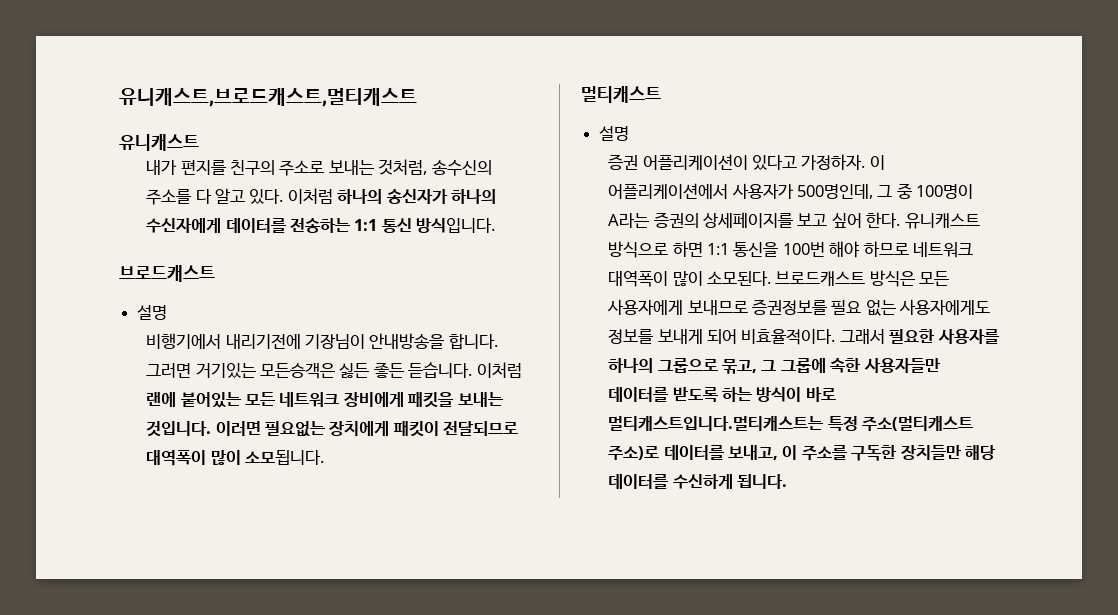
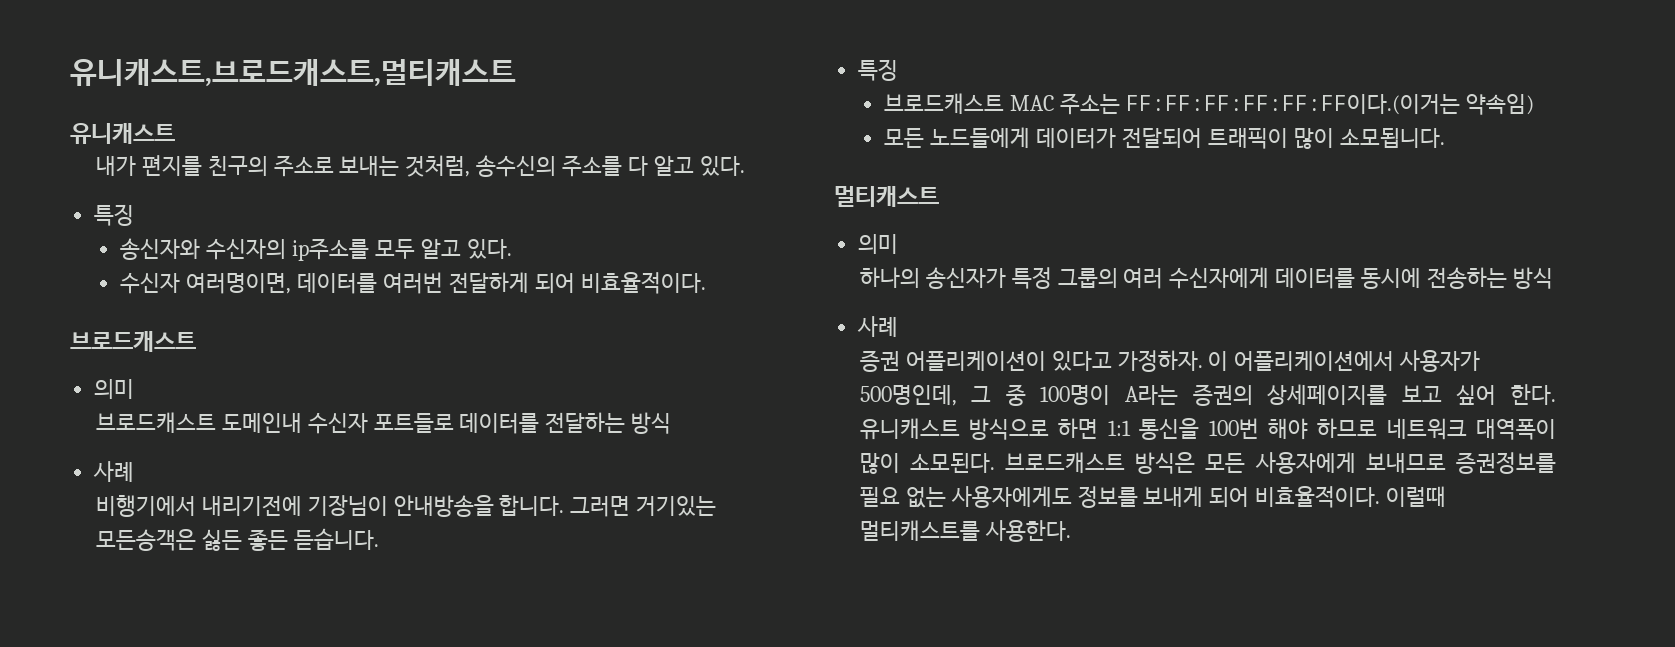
- 내가 편지를 친구의 주소로 보내는 것처럼, 송수신의 주소를 다 알고 있다. 이처럼 하나의 송신자가 하나의 수신자에게 데이터를 전송하는 1:1 통신 방식입니다.
+ 내가 편지를 친구의 주소로 보내는 것처럼, 송수신의 주소를 다 알고 있다.
+ 특징
+ 송신자와 수신자의 ip주소를 모두 알고 있다.
+ 수신자 여러명이면, 데이터를 여러번 전달하게 되어 비효율적이다.
  브로드캐스트
- 설명
+ 의미
+ 브로드캐스트 도메인내 수신자 포트들로 데이터를 전달하는 방식
+ 사례
- 그러면 거기있는 모든승객은 싫든 좋든 듣습니다. 이처럼 랜에 붙어있는 모든 네트워크 장비에게 패킷을 보내는 것입니다. 이러면 필요없는 장치에게 패킷이 전달되므로 대역폭이 많이 소모됩니다.
+ 그러면 거기있는 모든승객은 싫든 좋든 듣습니다.
+ 특징
+ 브로드캐스트 MAC 주소는 FF:FF:FF:FF:FF:FF이다.(이거는 약속임)
+ 모든 노드들에게 데이터가 전달되어 트래픽이 많이 소모됩니다.
  멀티캐스트
- 설명
+ 의미
+ 하나의 송신자가 특정 그룹의 여러 수신자에게 데이터를 동시에 전송하는 방식
+ 사례
- 그래서 필요한 사용자를 하나의 그룹으로 묶고, 그 그룹에 속한 사용자들만 데이터를 받도록 하는 방식이 바로 멀티캐스트입니다.멀티캐스트는 특정 주소(멀티캐스트 주소)로 데이터를 보내고, 이 주소를 구독한 장치들만 해당 데이터를 수신하게 됩니다.
+ 이럴때 멀티캐스트를 사용한다.

